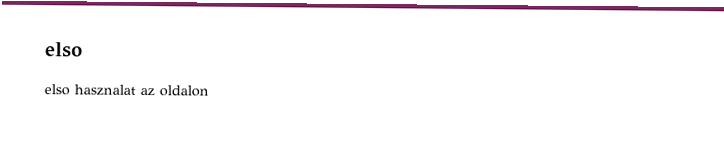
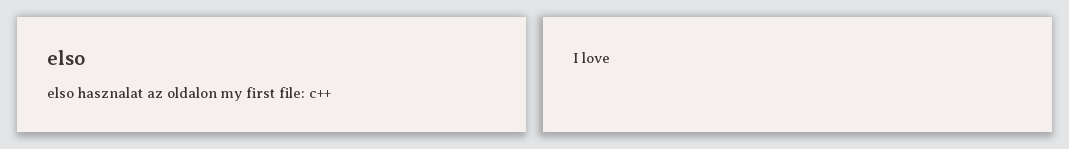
- elso hasznalat az oldalon
+ elso hasznalat az oldalon my first file: c++
+ I love

